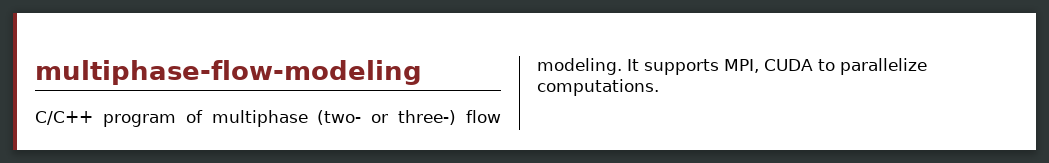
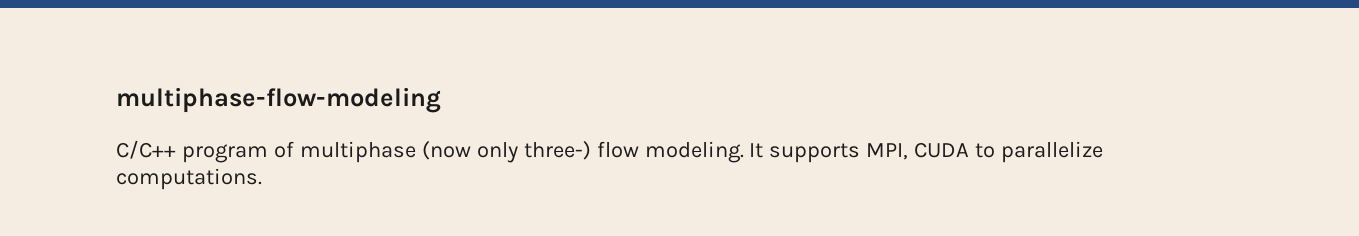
- C/C++ program of multiphase (two- or three-) flow modeling.
+ C/C++ program of multiphase (now only three-) flow modeling.

